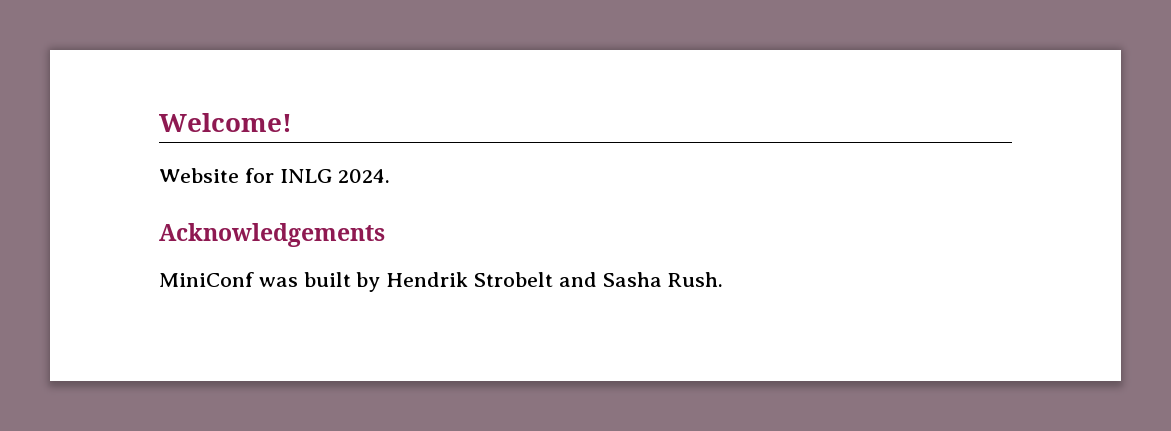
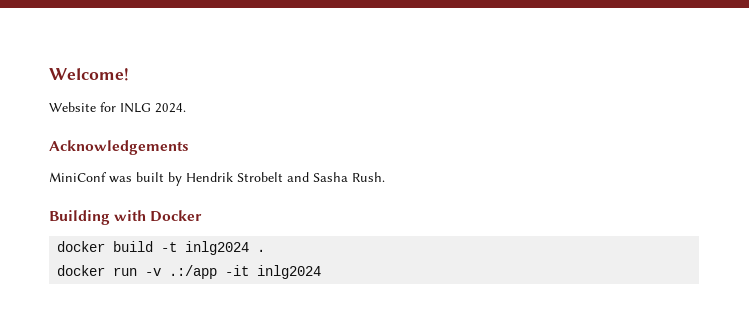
+ Building with Docker
+ docker build -t inlg2024 .
+ docker run -v .:/app -it inlg2024

